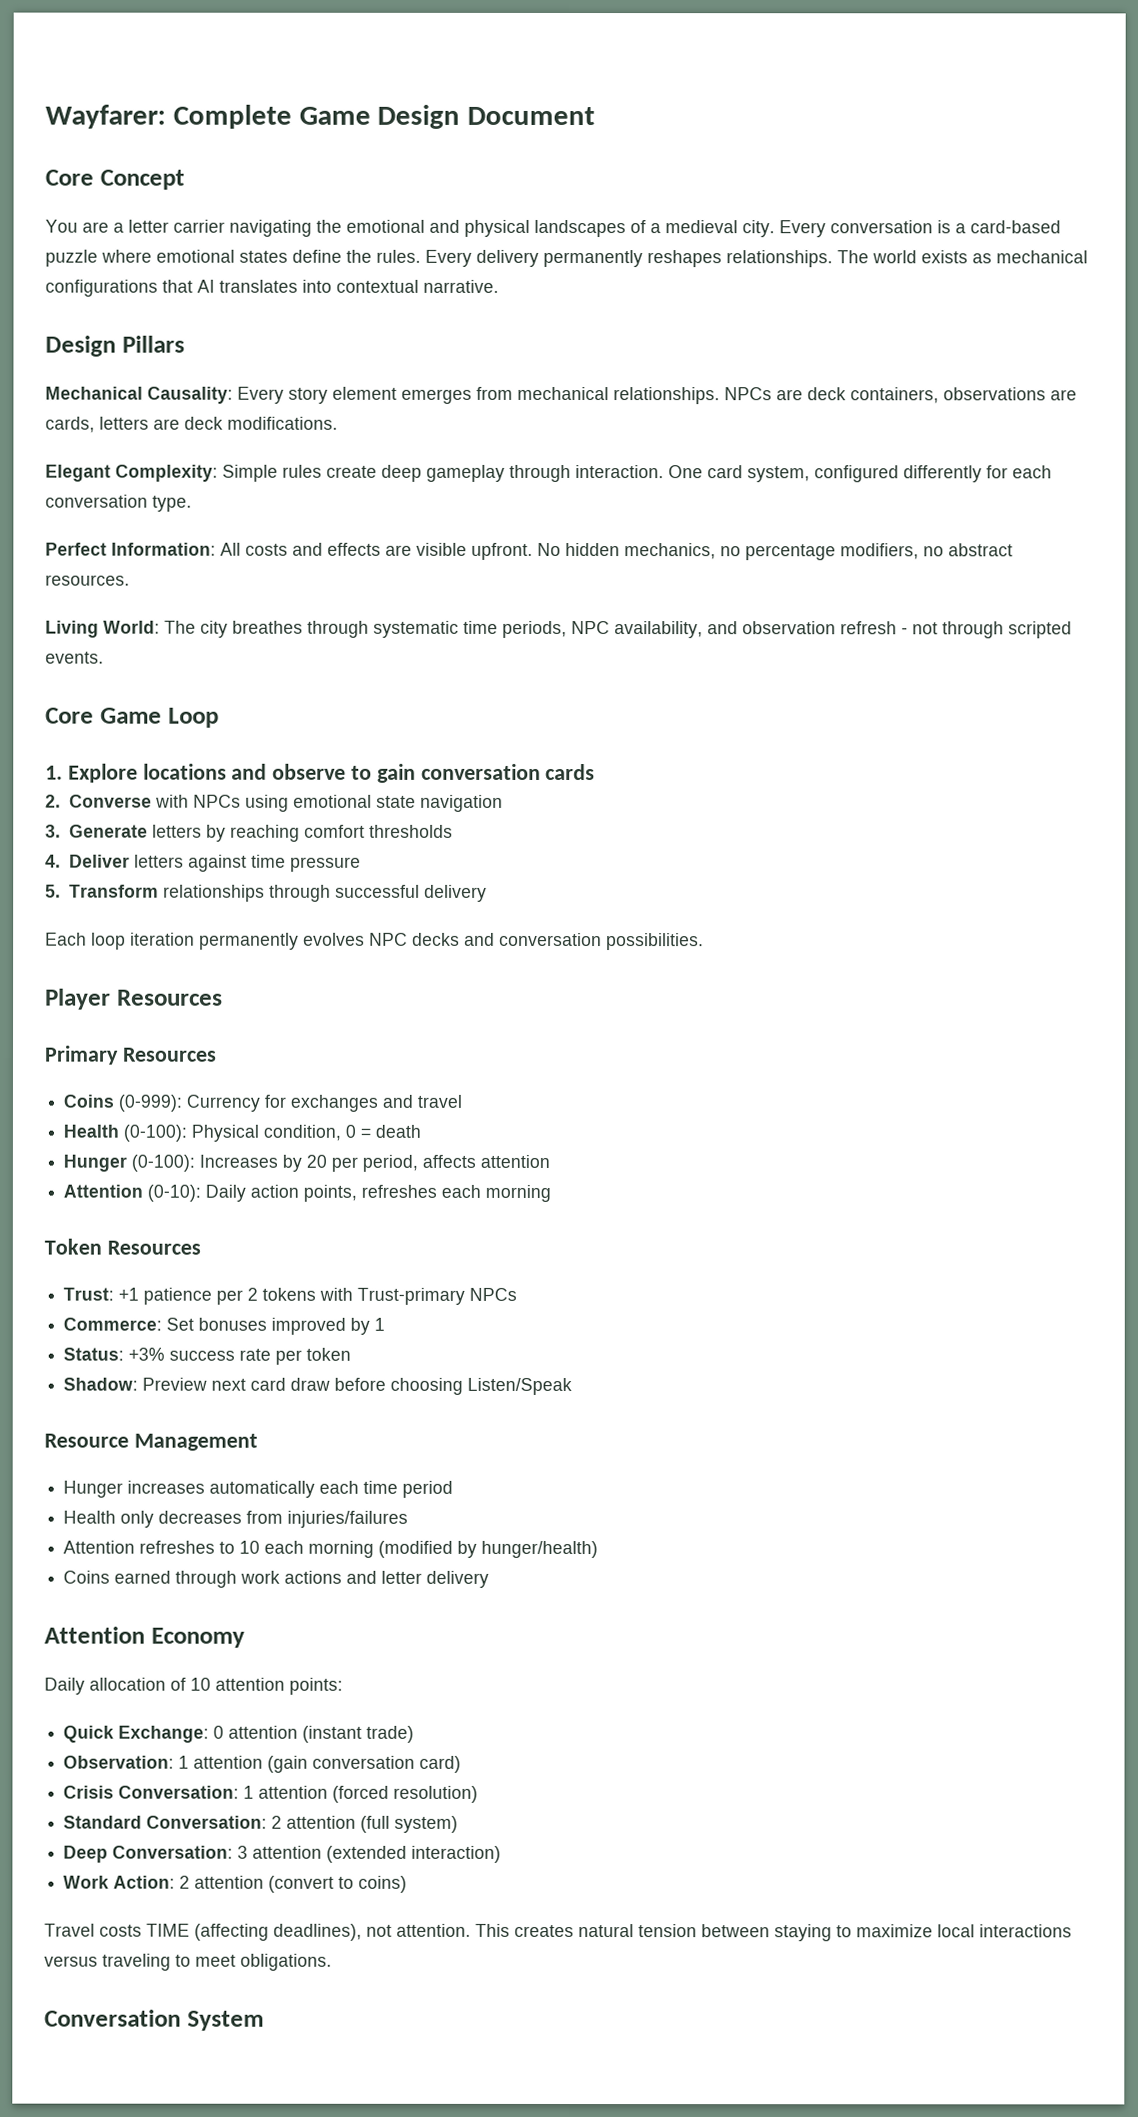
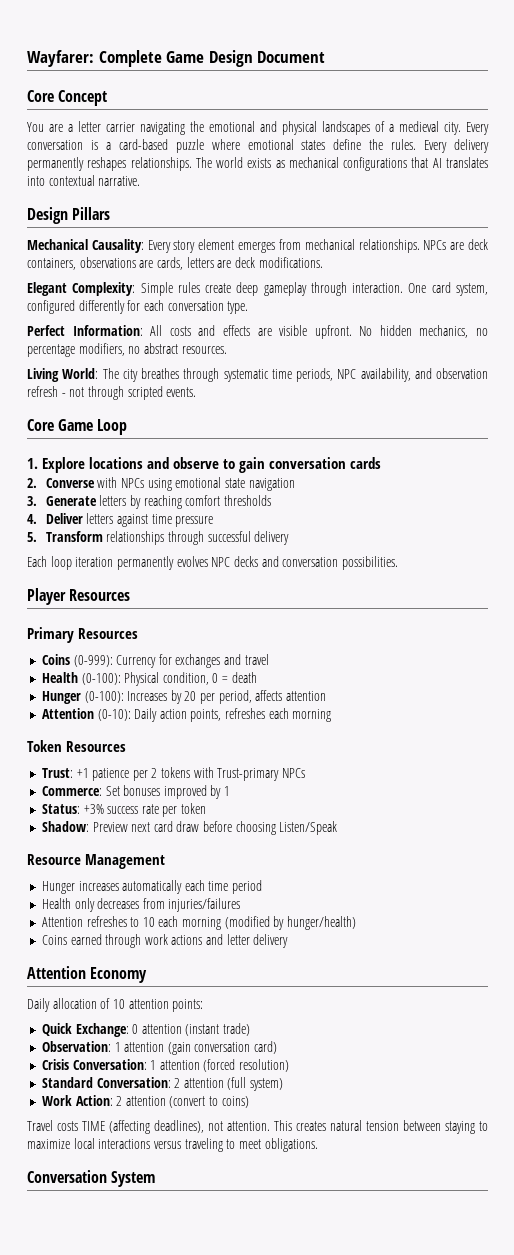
- Deep Conversation: 3 attention (extended interaction)

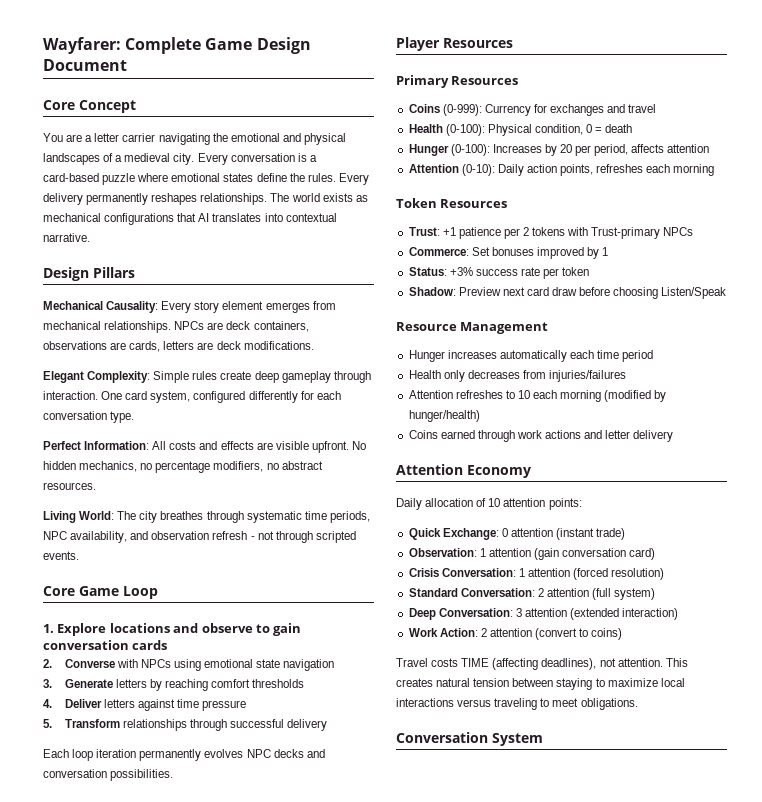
+ Deep Conversation: 3 attention (extended interaction)

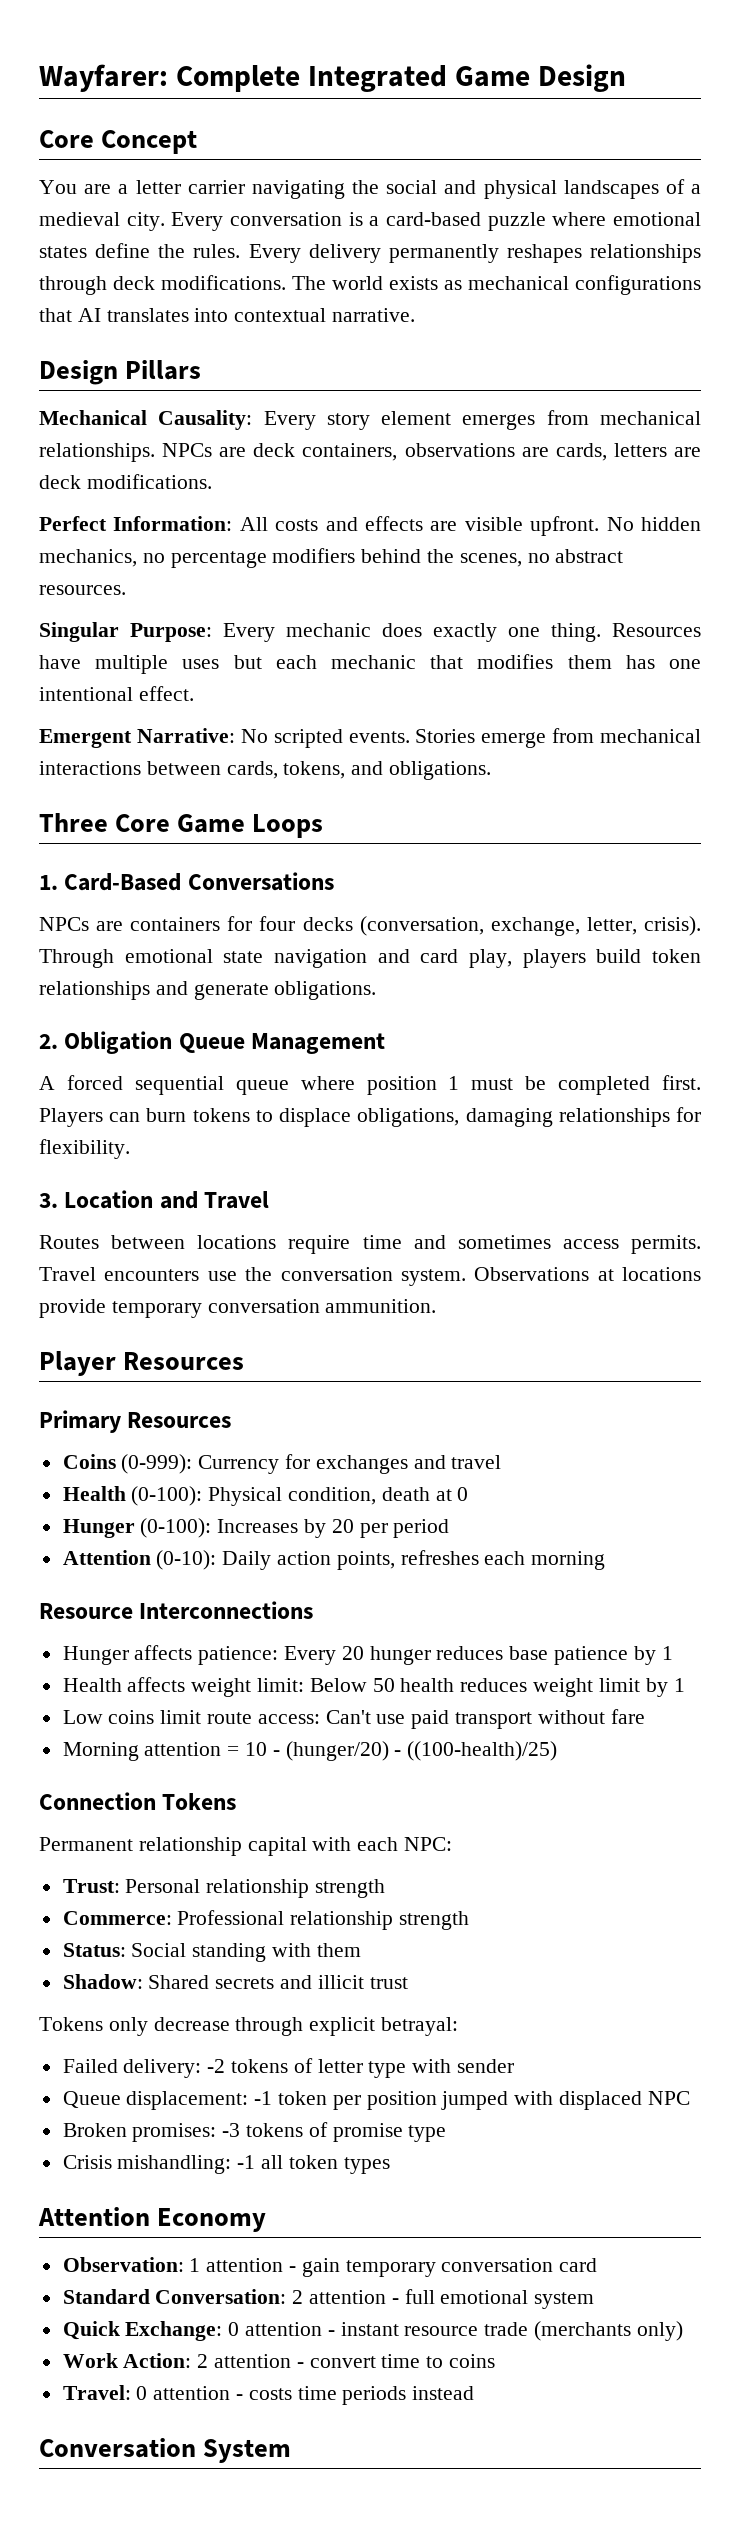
- Wayfarer: Complete Game Design Document
+ Wayfarer: Complete Integrated Game Design
- You are a letter carrier navigating the emotional and physical landscapes of a medieval city.
+ You are a letter carrier navigating the social and physical landscapes of a medieval city.
- Every delivery permanently reshapes relationships.
+ Every delivery permanently reshapes relationships through deck modifications.
- Elegant Complexity: Simple rules create deep gameplay through interaction. One card system, configured differently for each conversation type.
- No hidden mechanics, no percentage modifiers, no abstract resources.
+ No hidden mechanics, no percentage modifiers behind the scenes, no abstract resources.
- Living World: The city breathes through systematic time periods, NPC availability, and observation refresh - not through scripted events.
- Core Game Loop
+ Singular Purpose: Every mechanic does exactly one thing. Resources have multiple uses but each mechanic that modifies them has one intentional effect.
+ Emergent Narrative: No scripted events. Stories emerge from mechanical interactions between cards, tokens, and obligations.
+ Three Core Game Loops
- 1. Explore locations and observe to gain conversation cards
- 2. Converse with NPCs using emotional state navigation
- 3. Generate letters by reaching comfort thresholds
- 4. Deliver letters against time pressure
- 5. Transform relationships through successful delivery
- Each loop iteration permanently evolves NPC decks and conversation possibilities.
+ 1. Card-Based Conversations
+ NPCs are containers for four decks (conversation, exchange, letter, crisis). Through emotional state navigation and card play, players build token relationships and generate obligations.
+ 2. Obligation Queue Management
+ A forced sequential queue where position 1 must be completed first. Players can burn tokens to displace obligations, damaging relationships for flexibility.
+ 3. Location and Travel
+ Routes between locations require time and sometimes access permits. Travel encounters use the conversation system. Observations at locations provide temporary conversation ammunition.
- Health (0-100): Physical condition, 0 = death
+ Health (0-100): Physical condition, death at 0
- Hunger (0-100): Increases by 20 per period, affects attention
+ Hunger (0-100): Increases by 20 per period
- Token Resources
- Trust: +1 patience per 2 tokens with Trust-primary NPCs
- Commerce: Set bonuses improved by 1
- Status: +3% success rate per token
- Shadow: Preview next card draw before choosing Listen/Speak
- Resource Management
- Hunger increases automatically each time period
- Health only decreases from injuries/failures
- Attention refreshes to 10 each morning (modified by hunger/health)
- Coins earned through work actions and letter delivery
+ Resource Interconnections
+ Hunger affects patience: Every 20 hunger reduces base patience by 1
+ Health affects weight limit: Below 50 health reduces weight limit by 1
+ Low coins limit route access: Can't use paid transport without fare
+ Morning attention = 10 - (hunger/20) - ((100-health)/25)
+ Connection Tokens
+ Permanent relationship capital with each NPC:
+ Trust: Personal relationship strength
+ Commerce: Professional relationship strength
+ Status: Social standing with them
+ Shadow: Shared secrets and illicit trust
+ Tokens only decrease through explicit betrayal:
+ Failed delivery: -2 tokens of letter type with sender
+ Queue displacement: -1 token per position jumped with displaced NPC
+ Broken promises: -3 tokens of promise type
+ Crisis mishandling: -1 all token types
  Attention Economy
- Daily allocation of 10 attention points:
- Quick Exchange: 0 attention (instant trade)
- Observation: 1 attention (gain conversation card)
- Crisis Conversation: 1 attention (forced resolution)
- Standard Conversation: 2 attention (full system)
- Deep Conversation: 3 attention (extended interaction)
- Work Action: 2 attention (convert to coins)
- Travel costs TIME (affecting deadlines), not attention. This creates natural tension between staying to maximize local interactions versus traveling to meet obligations.
+ Observation: 1 attention - gain temporary conversation card
+ Standard Conversation: 2 attention - full emotional system
+ Quick Exchange: 0 attention - instant resource trade (merchants only)
+ Work Action: 2 attention - convert time to coins
+ Travel: 0 attention - costs time periods instead

